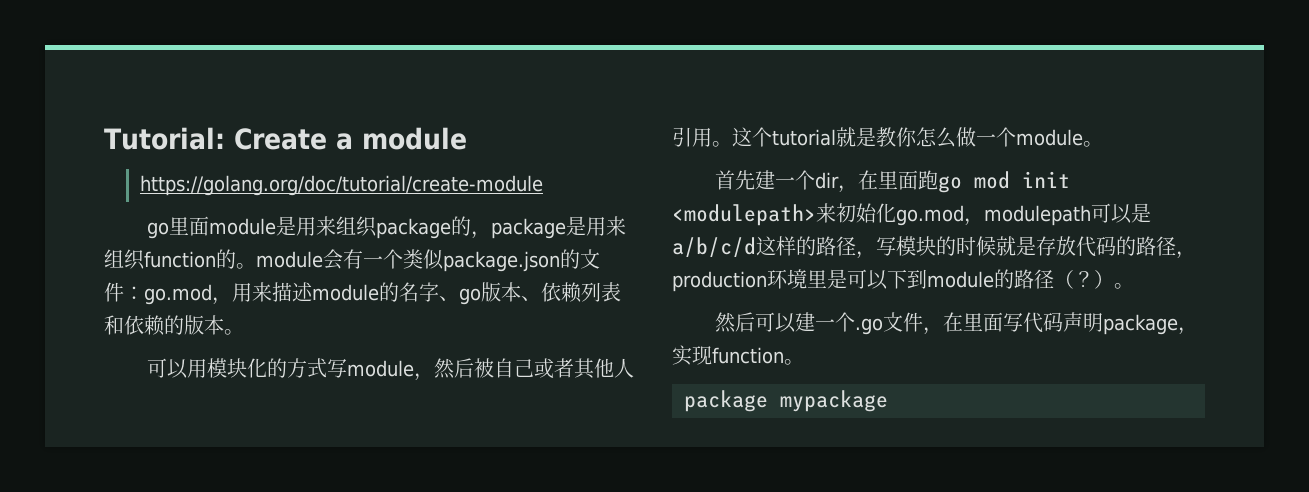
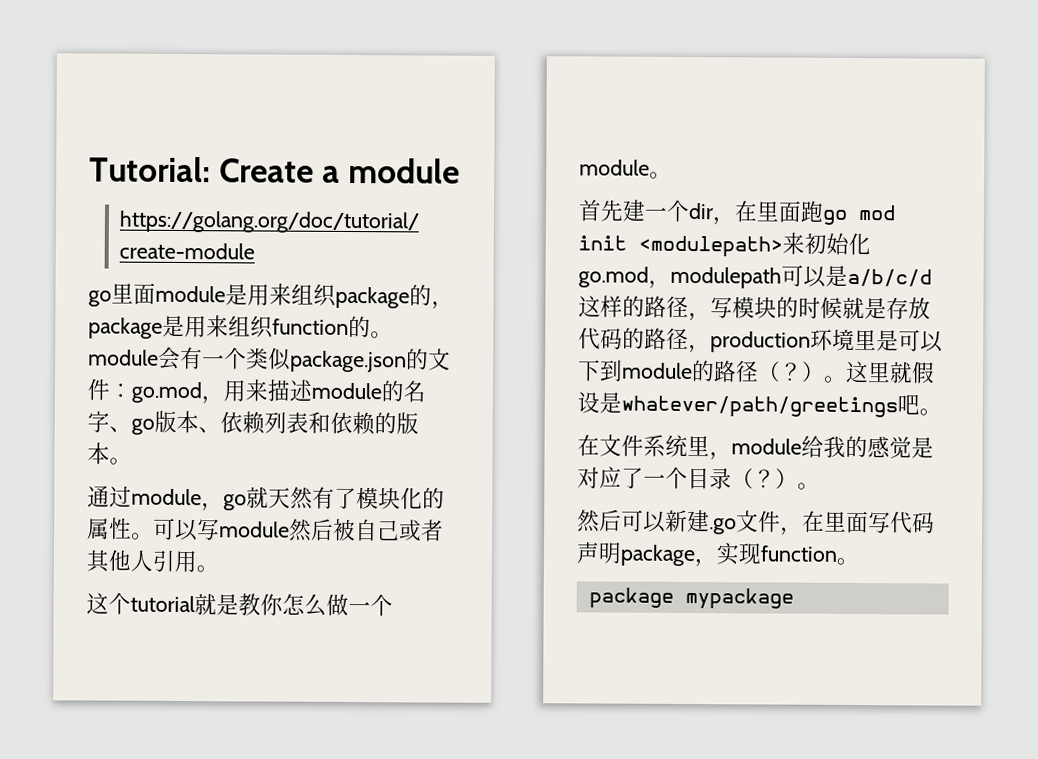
- 可以用模块化的方式写module，然后被自己或者其他人引用。这个tutorial就是教你怎么做一个module。
+ 通过module，go就天然有了模块化的属性。可以写module然后被自己或者其他人引用。
+ 这个tutorial就是教你怎么做一个module。
+ 这里就假设是whatever/path/greetings吧。
+ 在文件系统里，module给我的感觉是对应了一个目录（？）。
- 然后可以建一个.go文件，在里面写代码声明package，实现function。
+ 然后可以新建.go文件，在里面写代码声明package，实现function。

